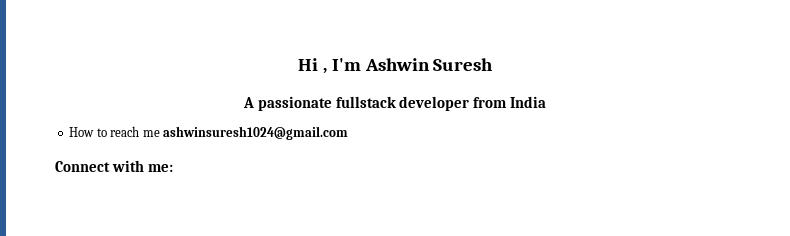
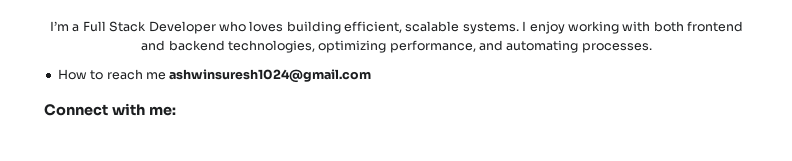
- Hi , I'm Ashwin Suresh
- A passionate fullstack developer from India
+ I’m a Full Stack Developer who loves building efficient, scalable systems. I enjoy working with both frontend and backend technologies, optimizing performance, and automating processes.

